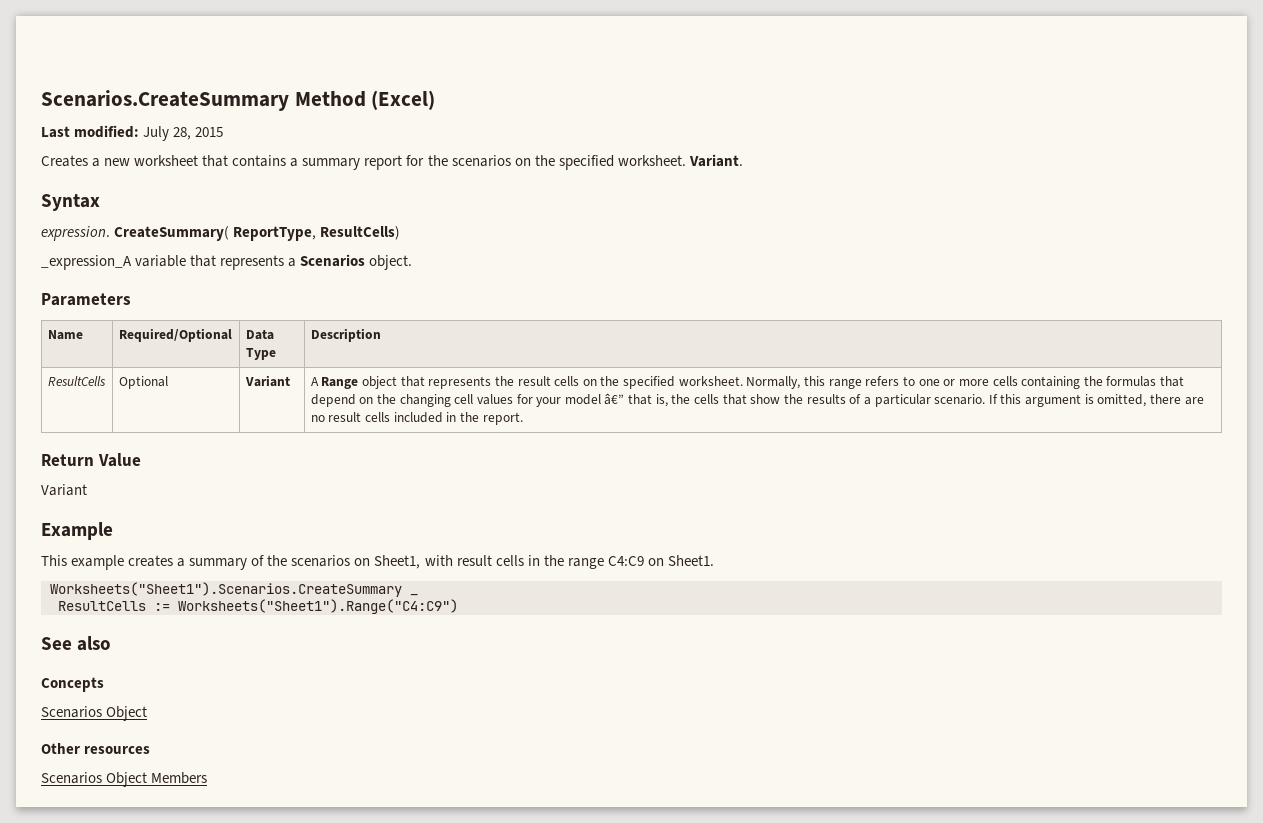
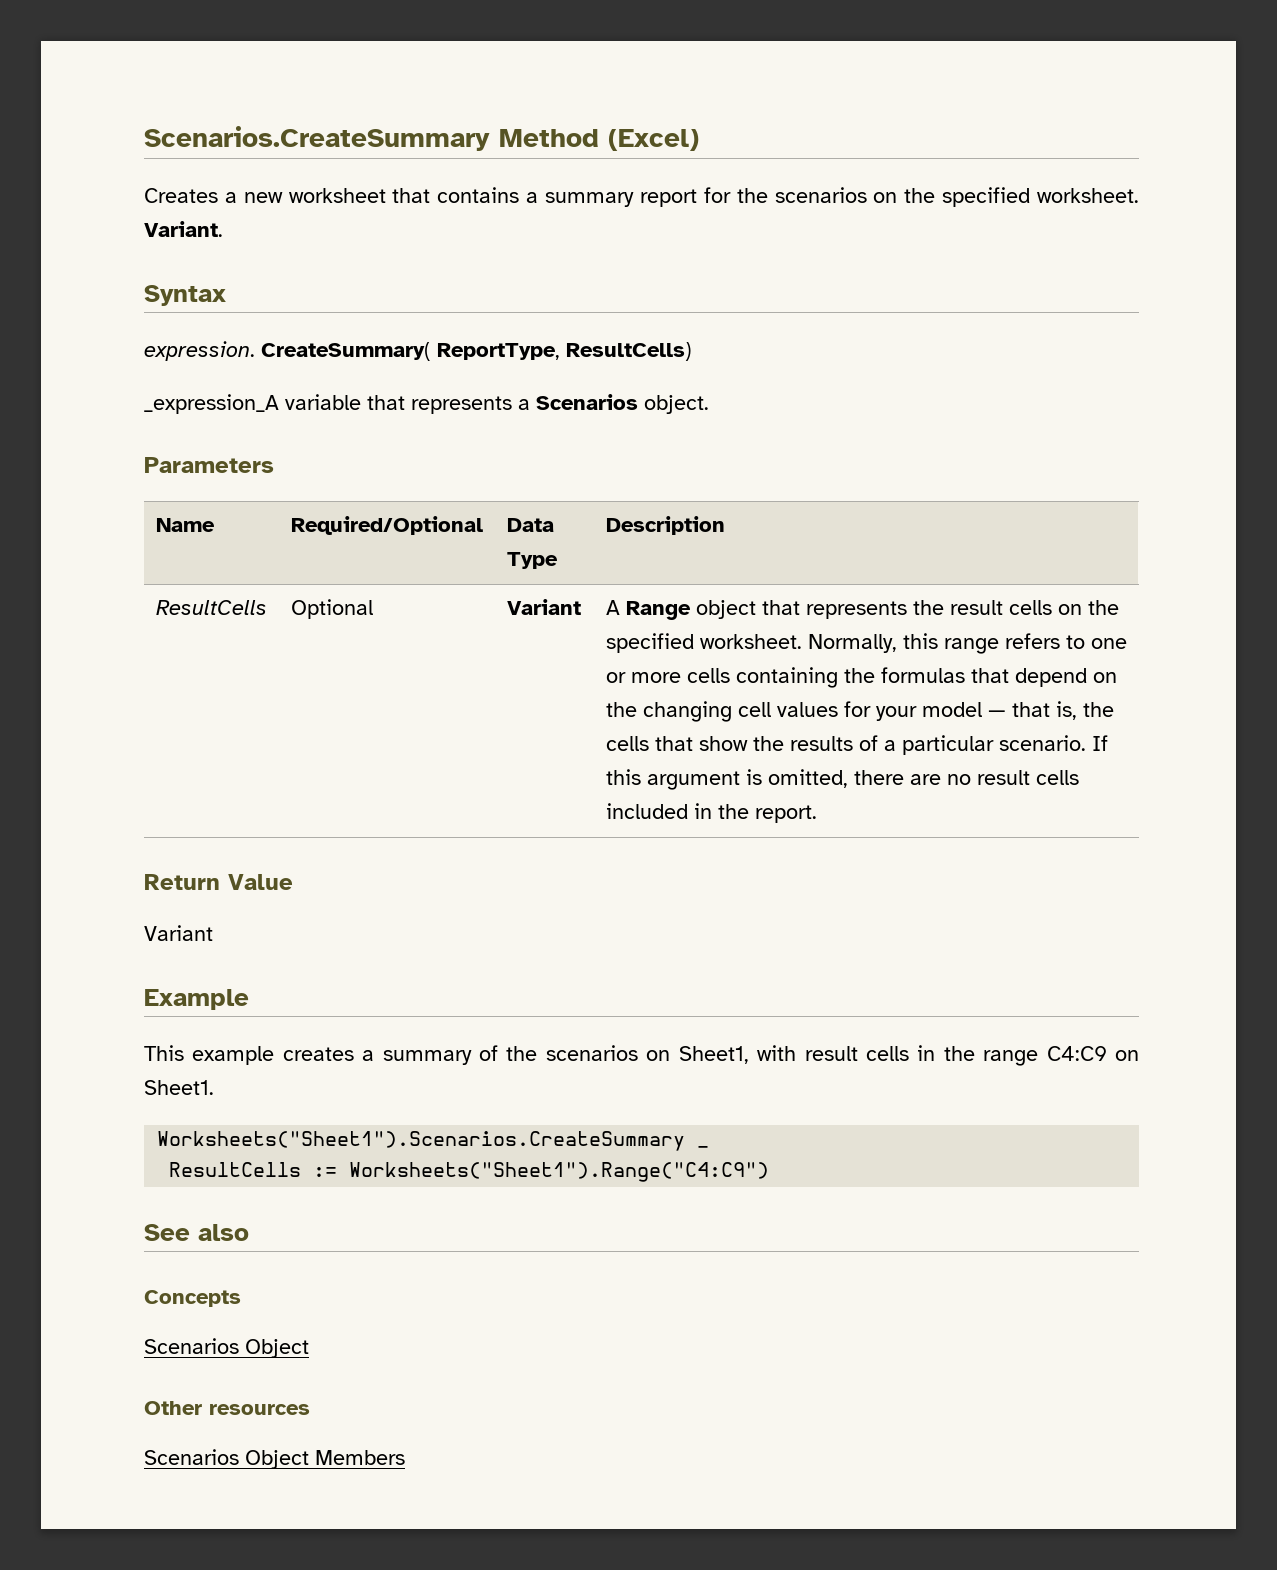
- Last modified: July 28, 2015
- Normally, this range refers to one or more cells containing the formulas that depend on the changing cell values for your model â€” that is, the cells that show the results of a particular scenario.
+ Normally, this range refers to one or more cells containing the formulas that depend on the changing cell values for your model — that is, the cells that show the results of a particular scenario.

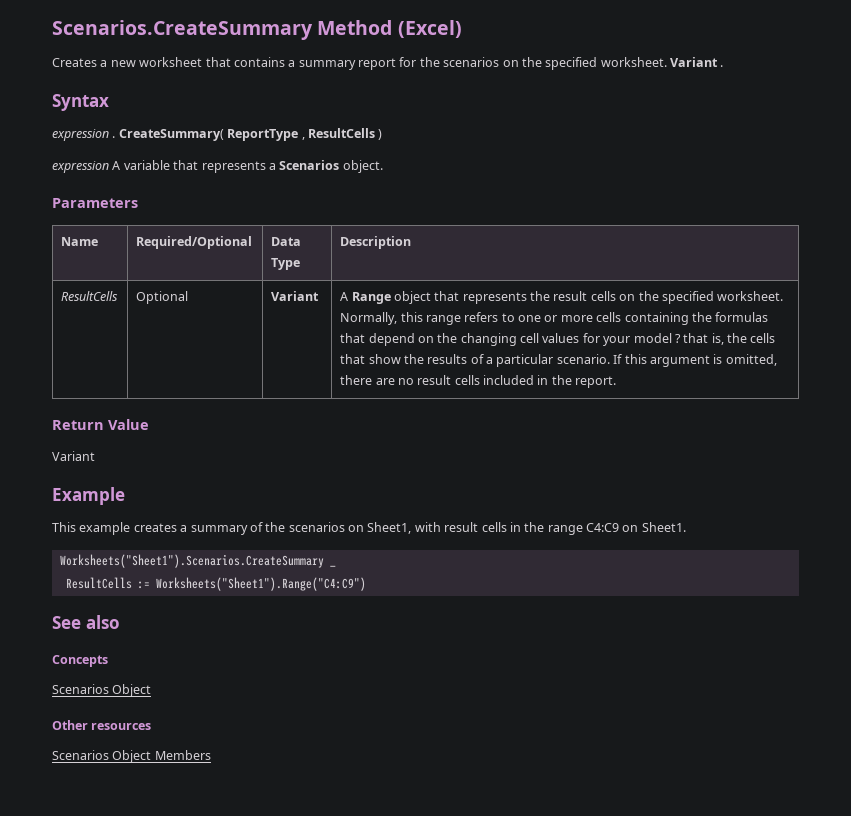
- Variant.
+ Variant .
- expression. CreateSummary( ReportType, ResultCells)
- _expression_A variable that represents a Scenarios object.
+ expression . CreateSummary( ReportType , ResultCells )
+ expression A variable that represents a Scenarios object.
- Normally, this range refers to one or more cells containing the formulas that depend on the changing cell values for your model — that is, the cells that show the results of a particular scenario.
+ Normally, this range refers to one or more cells containing the formulas that depend on the changing cell values for your model ? that is, the cells that show the results of a particular scenario.

